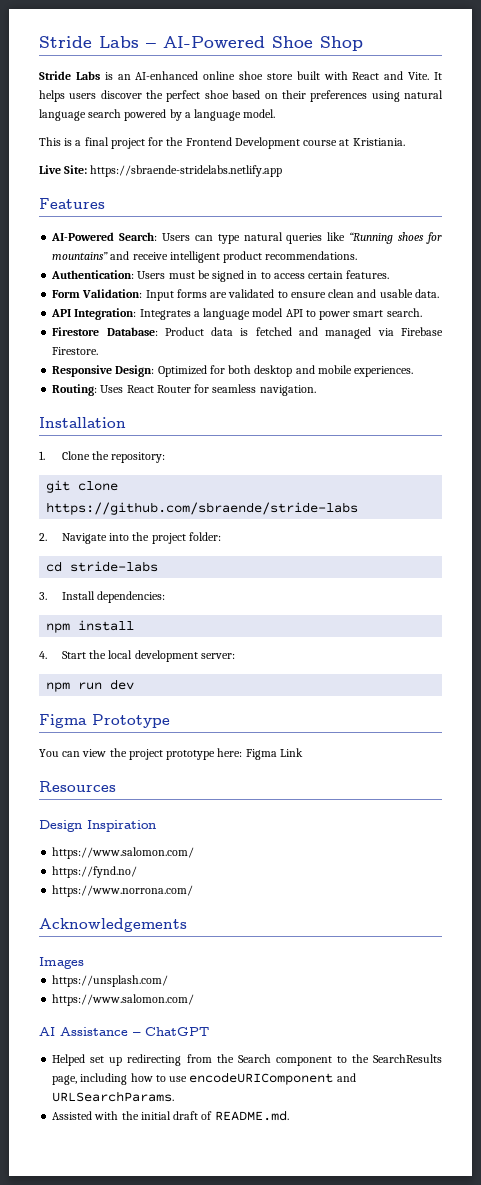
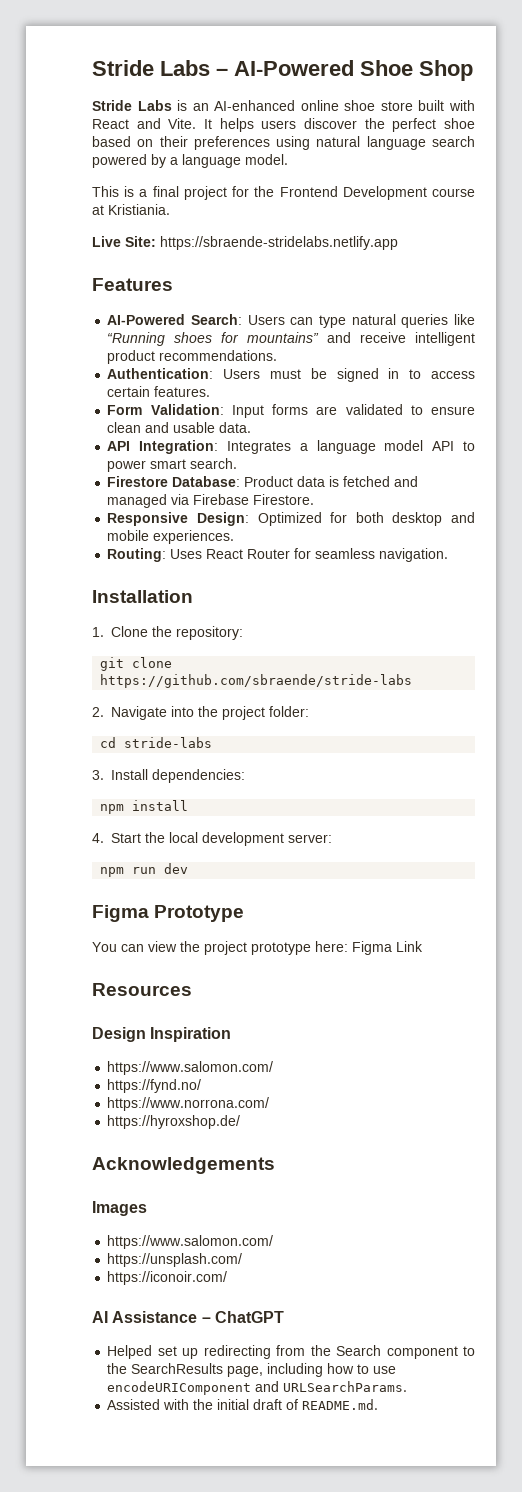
+ https://hyroxshop.de/
  Images
+ https://www.salomon.com/
  https://unsplash.com/
- https://www.salomon.com/
+ https://iconoir.com/

